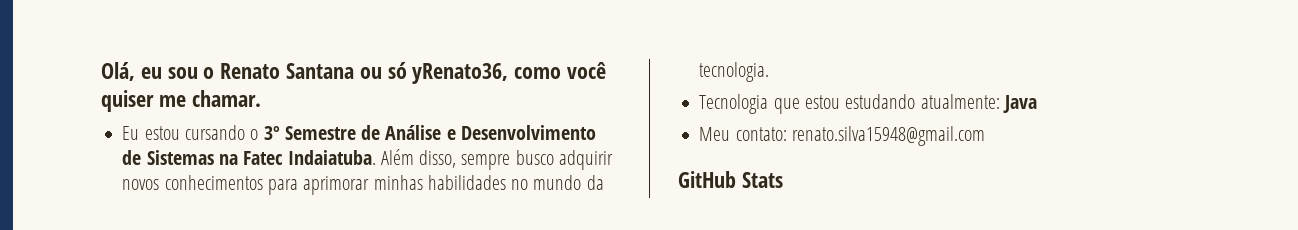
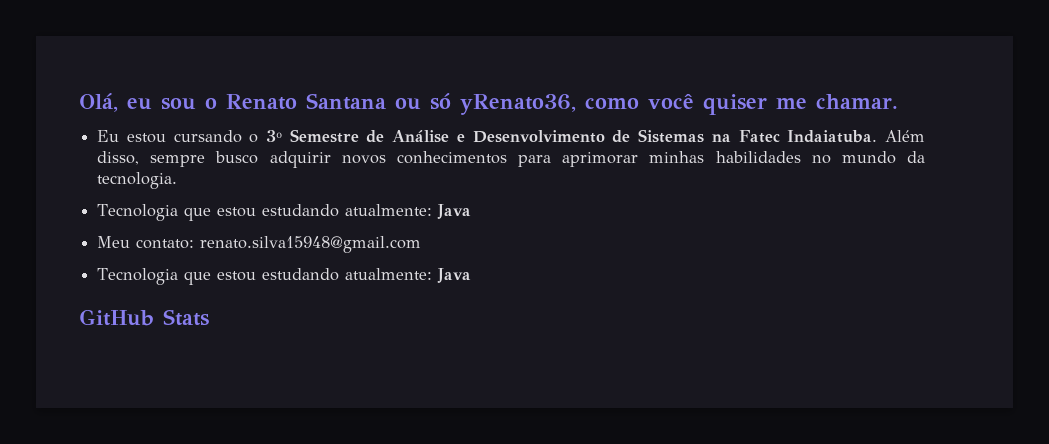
  Meu contato: renato.silva15948@gmail.com
+ Tecnologia que estou estudando atualmente: Java

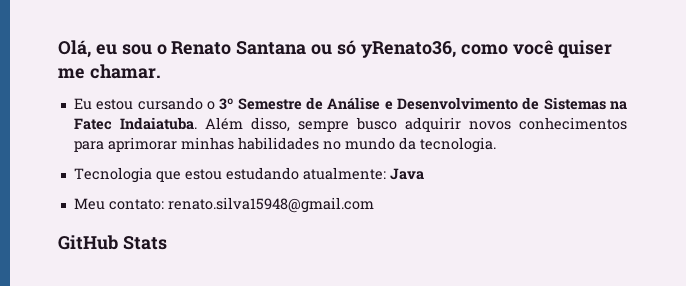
  Meu contato: renato.silva15948@gmail.com
- Tecnologia que estou estudando atualmente: Java

